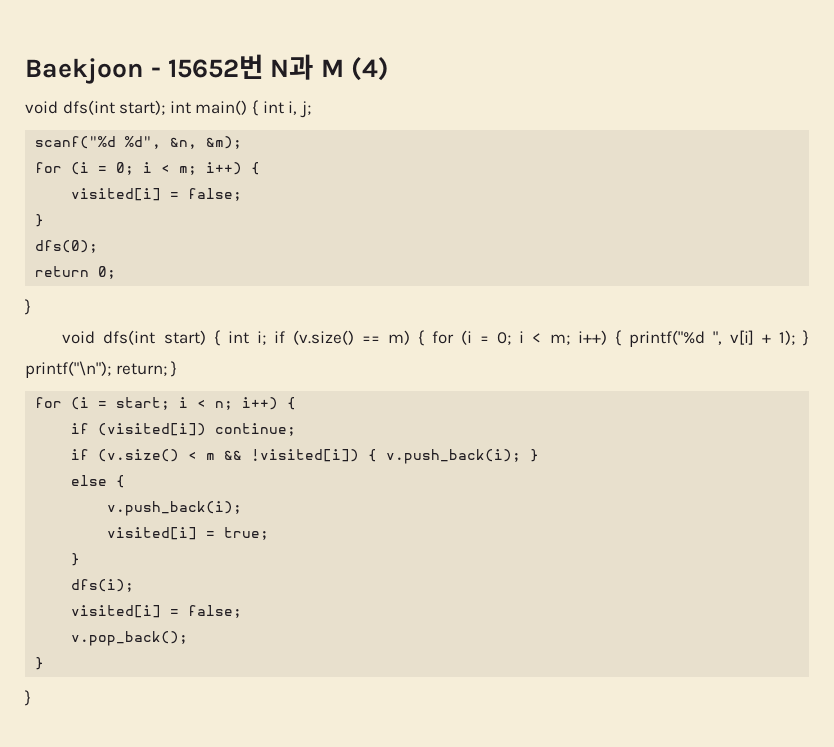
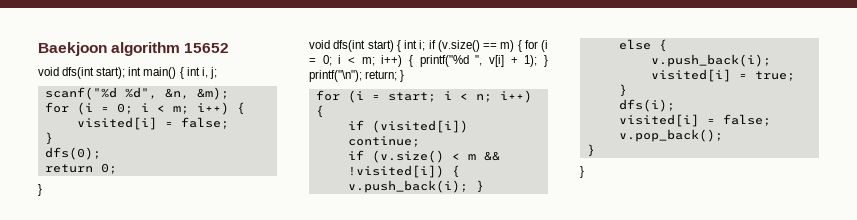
- Baekjoon - 15652번 N과 M (4)
+ Baekjoon algorithm 15652

